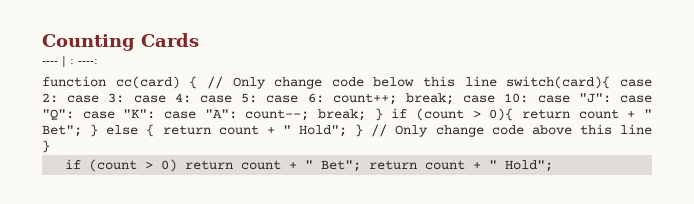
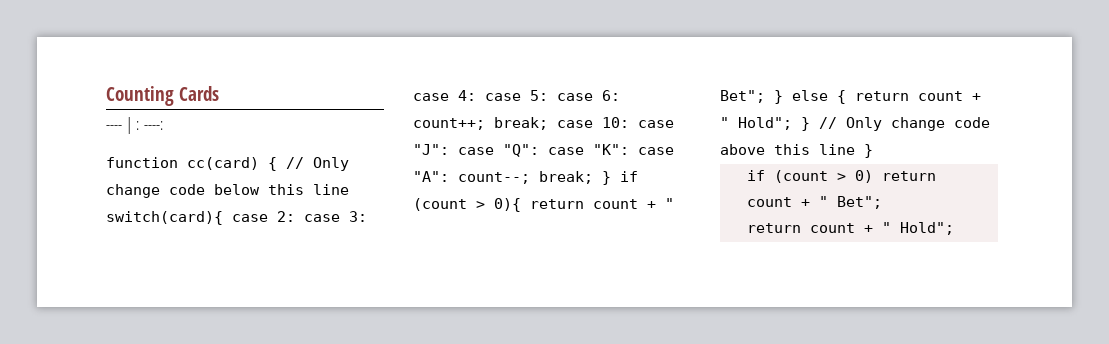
- if (count > 0) return count + " Bet"; return count + " Hold";
+ if (count > 0) return count + " Bet";
+ return count + " Hold";

